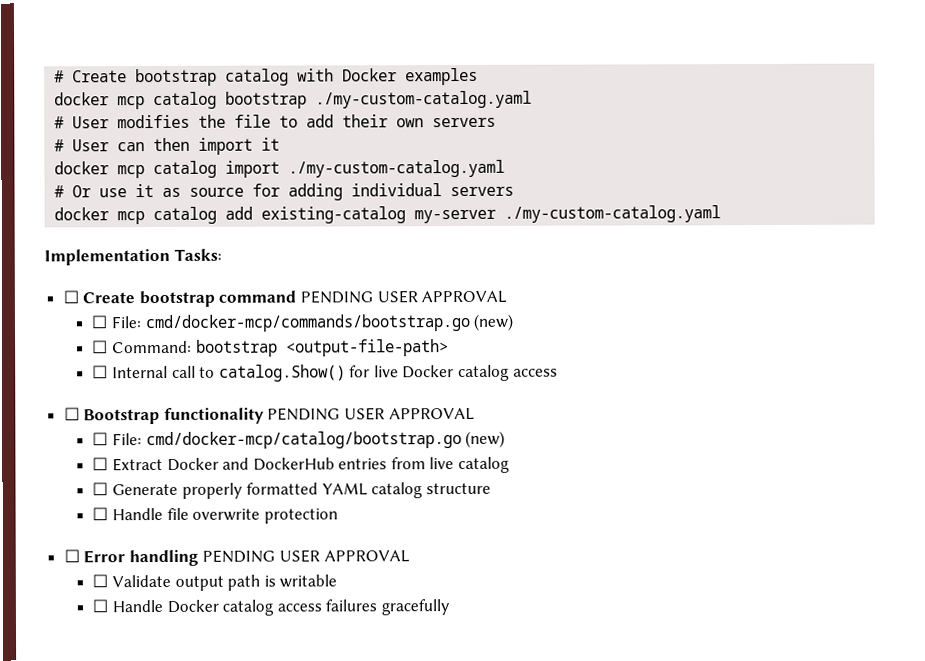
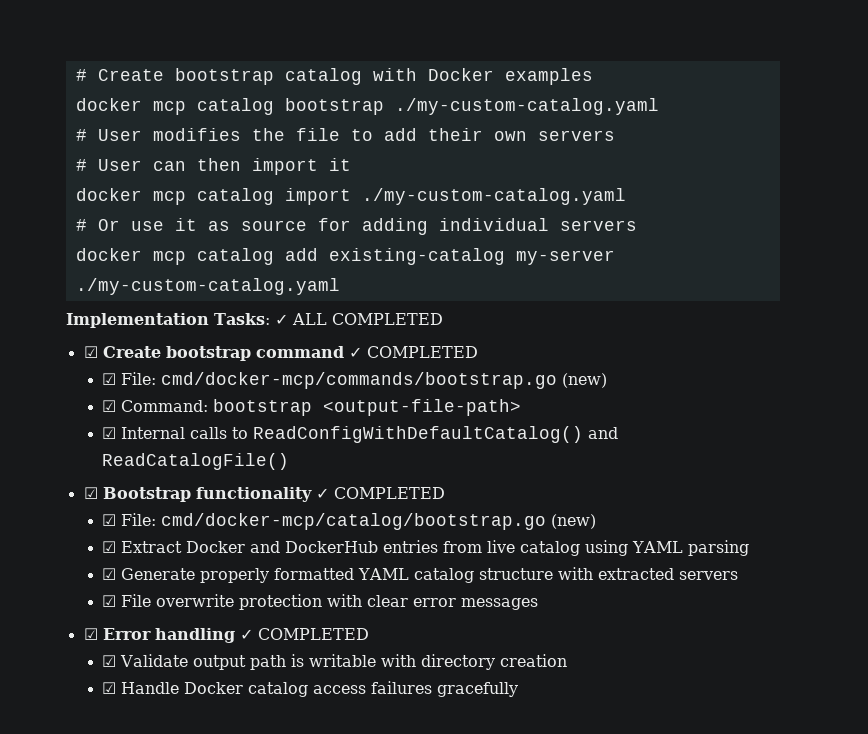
- Implementation Tasks:
- ☐ Create bootstrap command PENDING USER APPROVAL
- ☐ File: cmd/docker-mcp/commands/bootstrap.go (new)
+ Implementation Tasks: ✓ ALL COMPLETED
+ ☑ Create bootstrap command ✓ COMPLETED
+ ☑ File: cmd/docker-mcp/commands/bootstrap.go (new)
- ☐ Command: bootstrap <output-file-path>
+ ☑ Command: bootstrap <output-file-path>
- ☐ Internal call to catalog.Show() for live Docker catalog access
- ☐ Bootstrap functionality PENDING USER APPROVAL
- ☐ File: cmd/docker-mcp/catalog/bootstrap.go (new)
+ ☑ Internal calls to ReadConfigWithDefaultCatalog() and ReadCatalogFile()
+ ☑ Bootstrap functionality ✓ COMPLETED
+ ☑ File: cmd/docker-mcp/catalog/bootstrap.go (new)
- ☐ Extract Docker and DockerHub entries from live catalog
- ☐ Generate properly formatted YAML catalog structure
- ☐ Handle file overwrite protection
- ☐ Error handling PENDING USER APPROVAL
- ☐ Validate output path is writable
- ☐ Handle Docker catalog access failures gracefully
+ ☑ Extract Docker and DockerHub entries from live catalog using YAML parsing
+ ☑ Generate properly formatted YAML catalog structure with extracted servers
+ ☑ File overwrite protection with clear error messages
+ ☑ Error handling ✓ COMPLETED
+ ☑ Validate output path is writable with directory creation
+ ☑ Handle Docker catalog access failures gracefully

